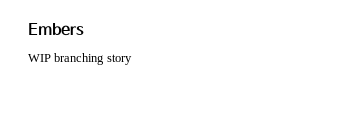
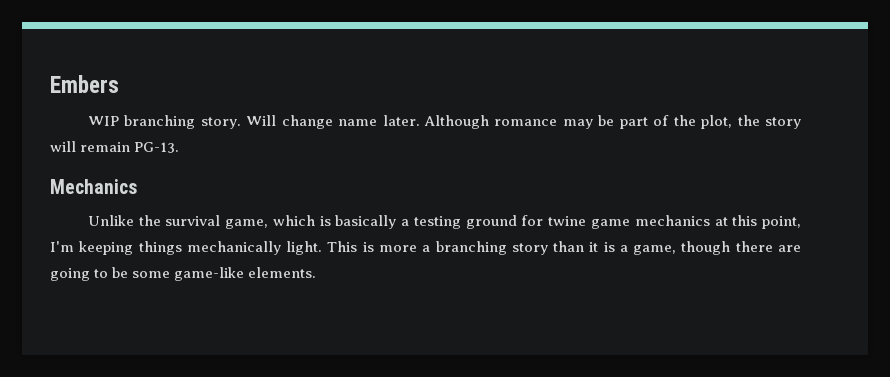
- WIP branching story
+ WIP branching story. Will change name later. Although romance may be part of the plot, the story will remain PG-13.
+ Mechanics
+ Unlike the survival game, which is basically a testing ground for twine game mechanics at this point, I'm keeping things mechanically light. This is more a branching story than it is a game, though there are going to be some game-like elements.

